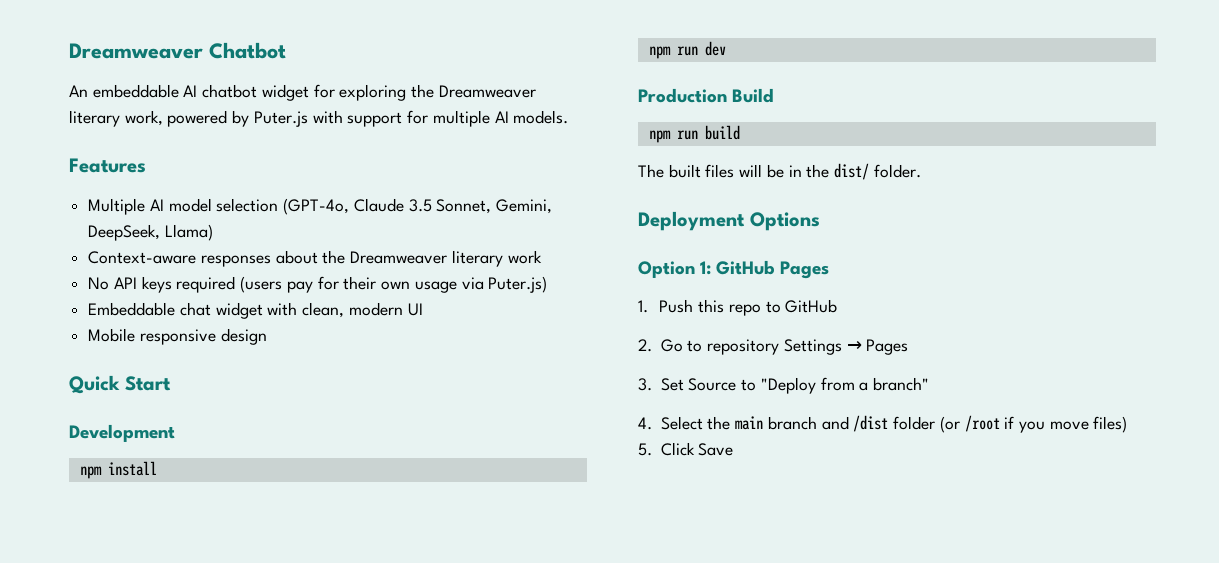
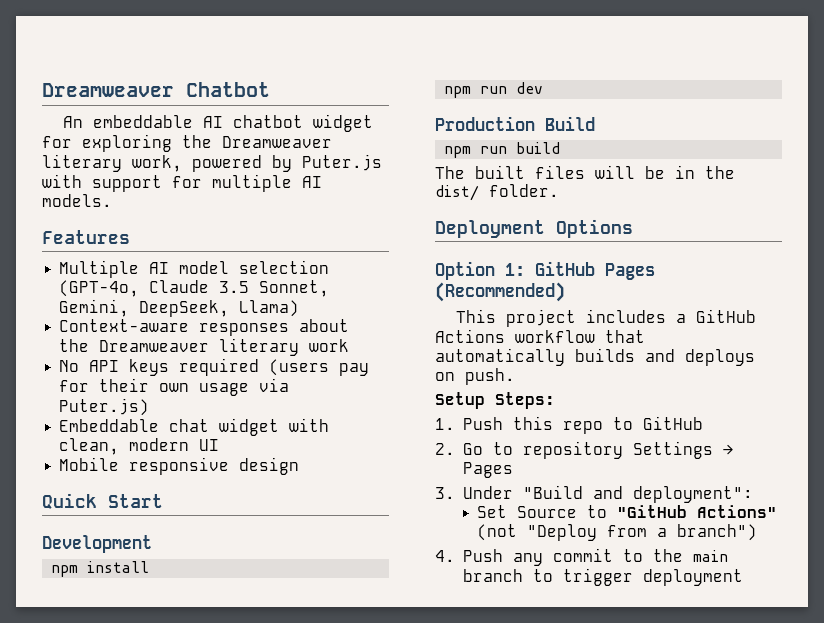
- Option 1: GitHub Pages
+ Option 1: GitHub Pages (Recommended)
+ This project includes a GitHub Actions workflow that automatically builds and deploys on push.
+ Setup Steps:
- 3. Set Source to "Deploy from a branch"
+ 3. Under "Build and deployment":
+ Set Source to "GitHub Actions" (not "Deploy from a branch")
- 4. Select the main branch and /dist folder (or /root if you move files)
- 5. Click Save
+ 4. Push any commit to the main branch to trigger deployment

